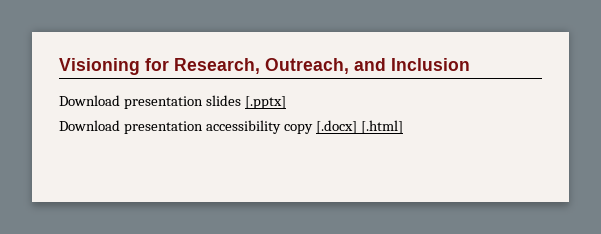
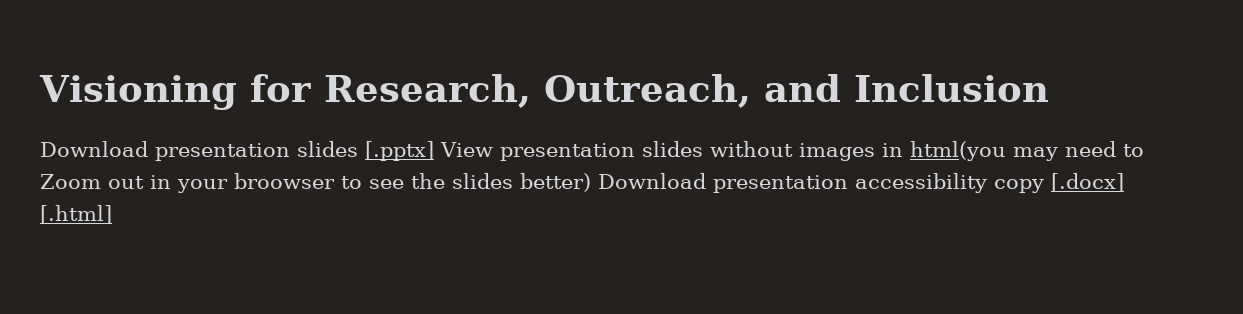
- Download presentation slides [.pptx]
- Download presentation accessibility copy [.docx] [.html]
+ Download presentation slides [.pptx] View presentation slides without images in html(you may need to Zoom out in your broowser to see the slides better) Download presentation accessibility copy [.docx] [.html]

